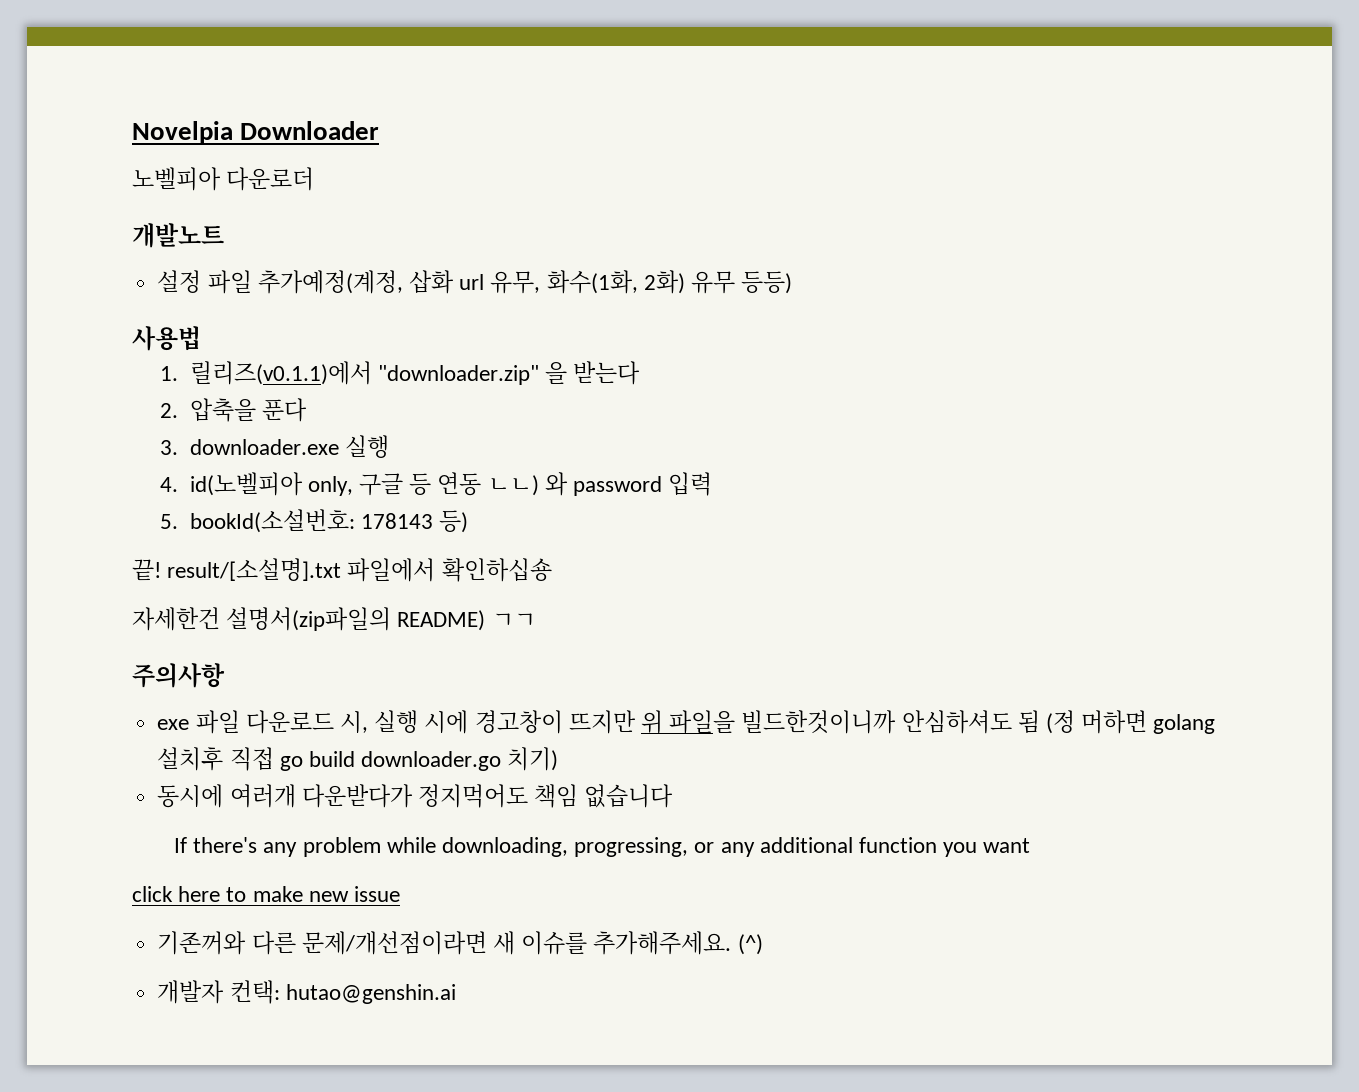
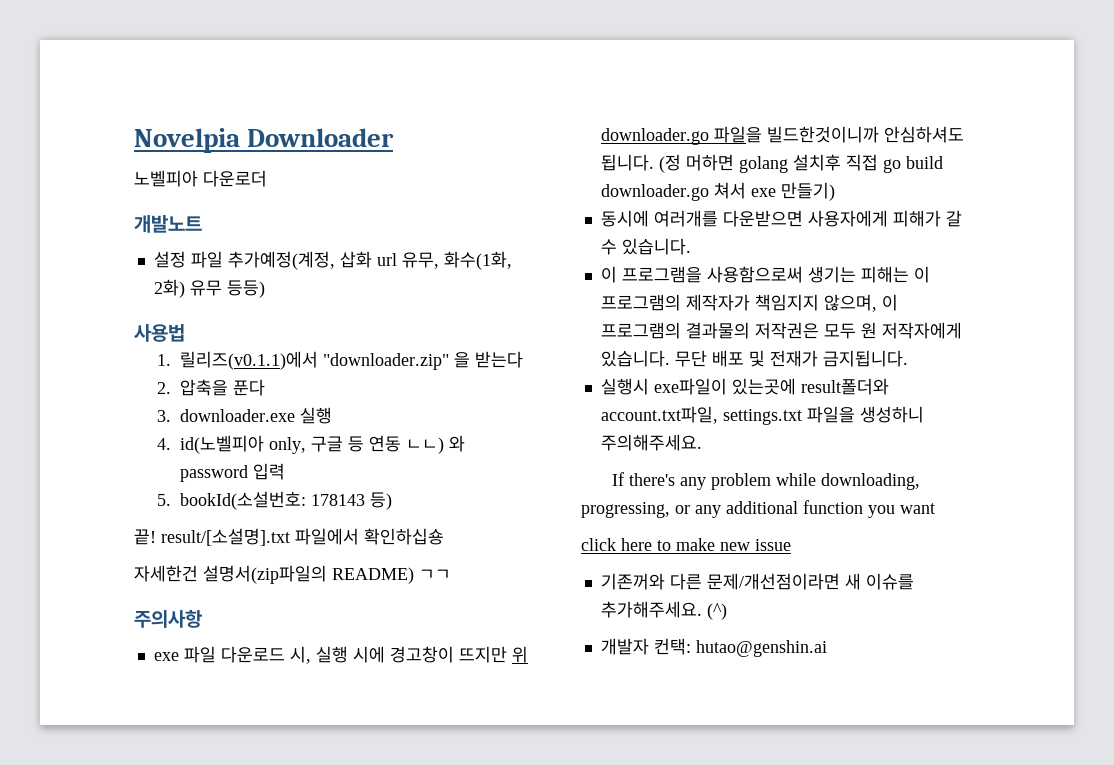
- exe 파일 다운로드 시, 실행 시에 경고창이 뜨지만 위 파일을 빌드한것이니까 안심하셔도 됨 (정 머하면 golang 설치후 직접 go build downloader.go 치기)
- 동시에 여러개 다운받다가 정지먹어도 책임 없습니다
+ exe 파일 다운로드 시, 실행 시에 경고창이 뜨지만 위 downloader.go 파일을 빌드한것이니까 안심하셔도 됩니다. (정 머하면 golang 설치후 직접 go build downloader.go 쳐서 exe 만들기)
+ 동시에 여러개를 다운받으면 사용자에게 피해가 갈 수 있습니다.
+ 이 프로그램을 사용함으로써 생기는 피해는 이 프로그램의 제작자가 책임지지 않으며, 이 프로그램의 결과물의 저작권은 모두 원 저작자에게 있습니다. 무단 배포 및 전재가 금지됩니다.
+ 실행시 exe파일이 있는곳에 result폴더와 account.txt파일, settings.txt 파일을 생성하니 주의해주세요.

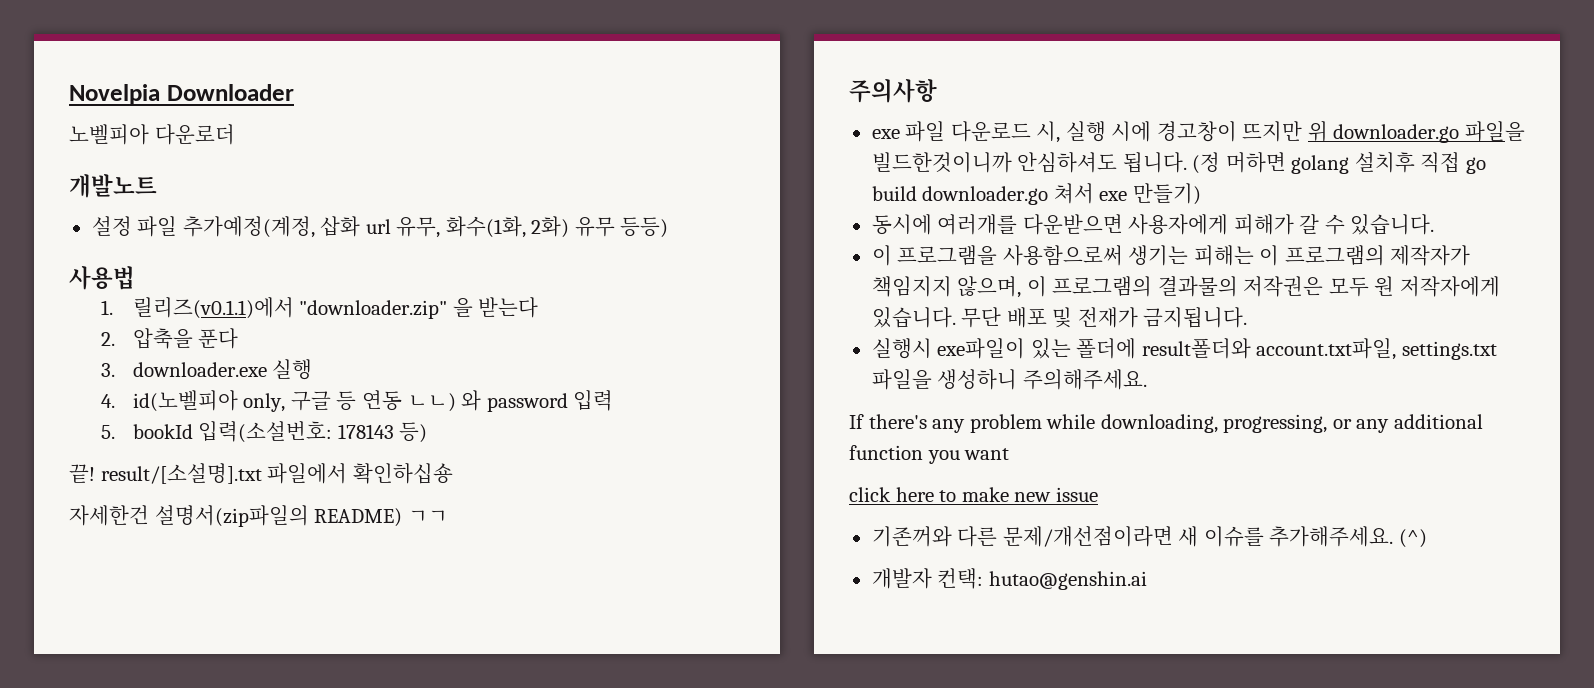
- 5. bookId(소설번호: 178143 등)
+ 5. bookId 입력(소설번호: 178143 등)
- 실행시 exe파일이 있는곳에 result폴더와 account.txt파일, settings.txt 파일을 생성하니 주의해주세요.
+ 실행시 exe파일이 있는 폴더에 result폴더와 account.txt파일, settings.txt 파일을 생성하니 주의해주세요.

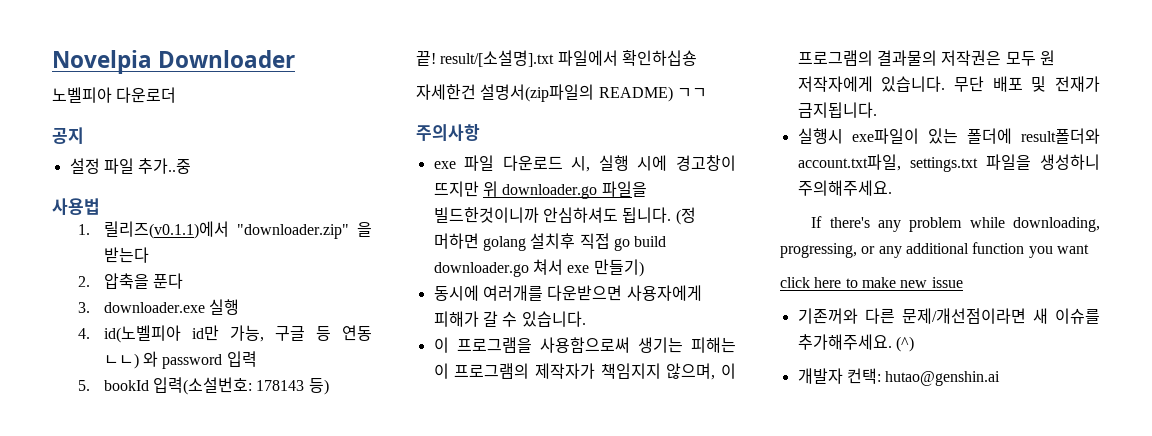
- 개발노트
+ 공지
- 설정 파일 추가예정(계정, 삽화 url 유무, 화수(1화, 2화) 유무 등등)
+ 설정 파일 추가..중
- 4. id(노벨피아 only, 구글 등 연동 ㄴㄴ) 와 password 입력
+ 4. id(노벨피아 id만 가능, 구글 등 연동 ㄴㄴ) 와 password 입력

